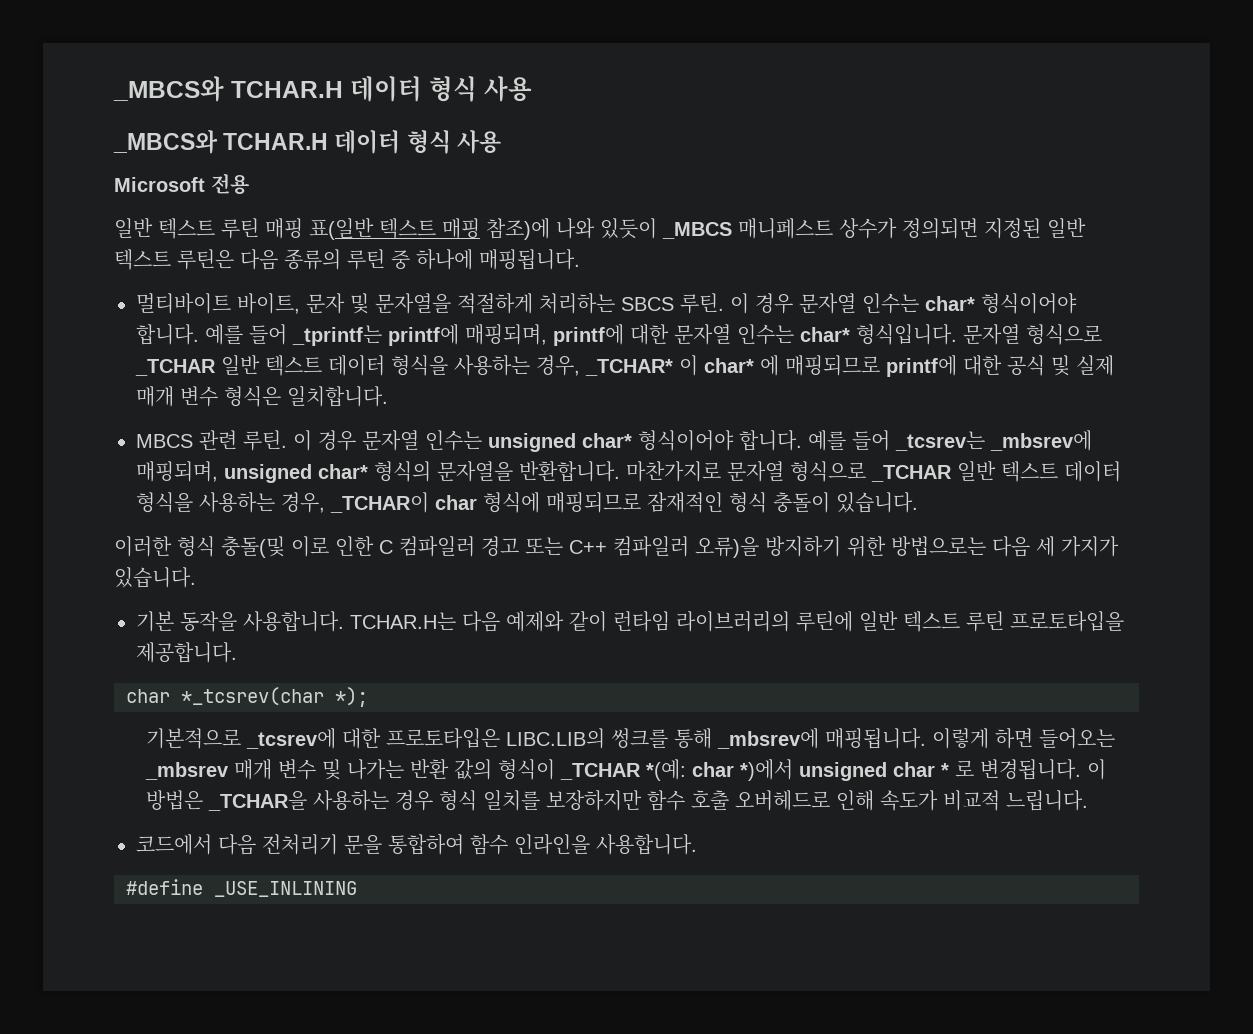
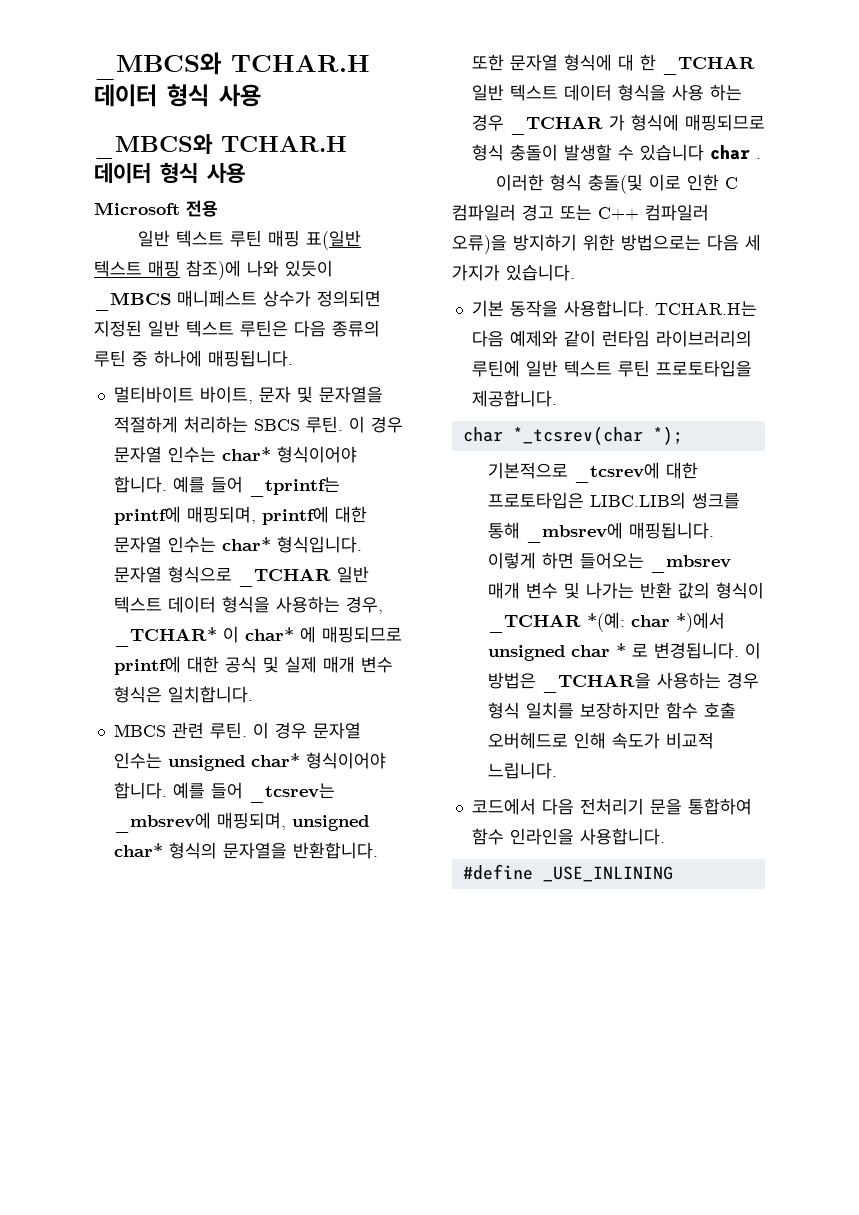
- 마찬가지로 문자열 형식으로 _TCHAR 일반 텍스트 데이터 형식을 사용하는 경우, _TCHAR이 char 형식에 매핑되므로 잠재적인 형식 충돌이 있습니다.
+ 또한 문자열 형식에 대 한 _TCHAR 일반 텍스트 데이터 형식을 사용 하는 경우 _TCHAR 가 형식에 매핑되므로 형식 충돌이 발생할 수 있습니다 char .

